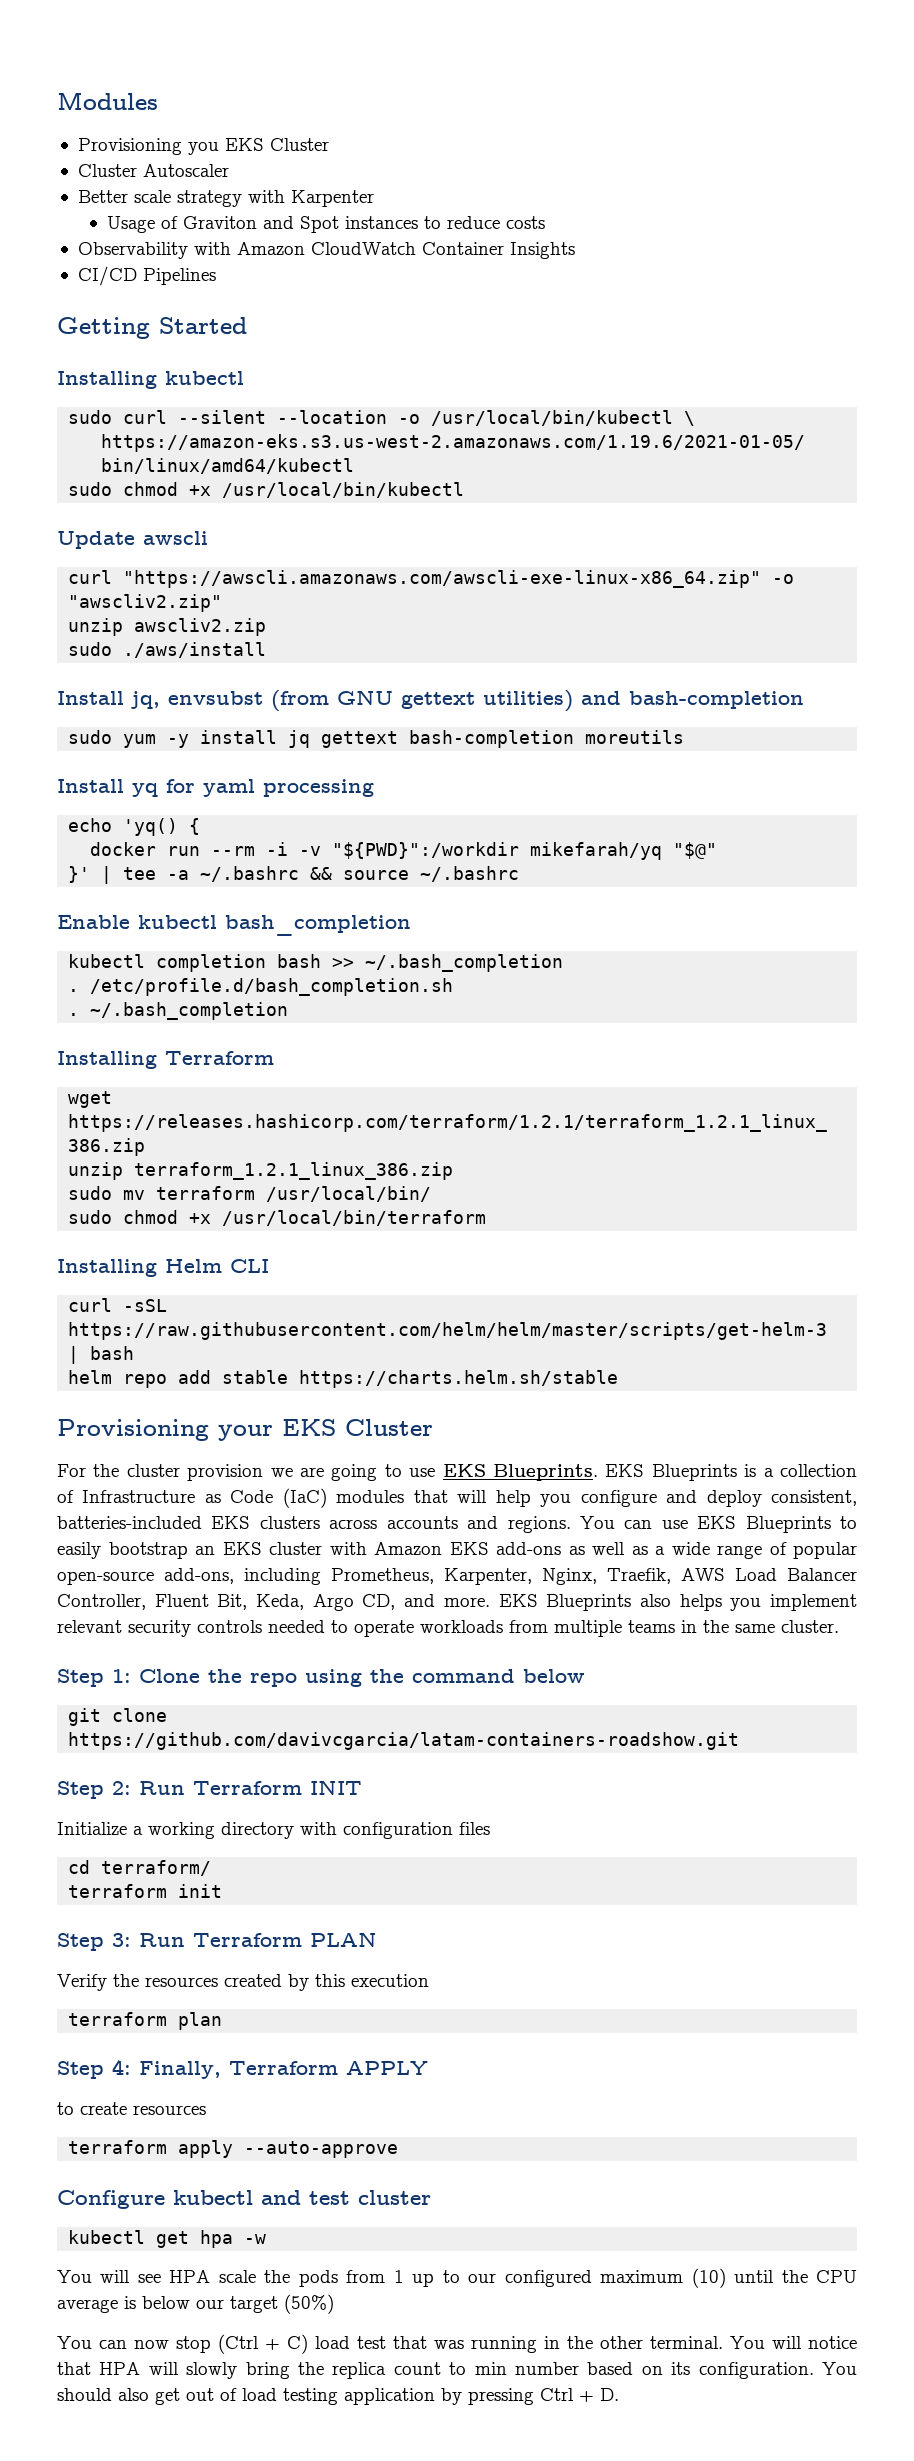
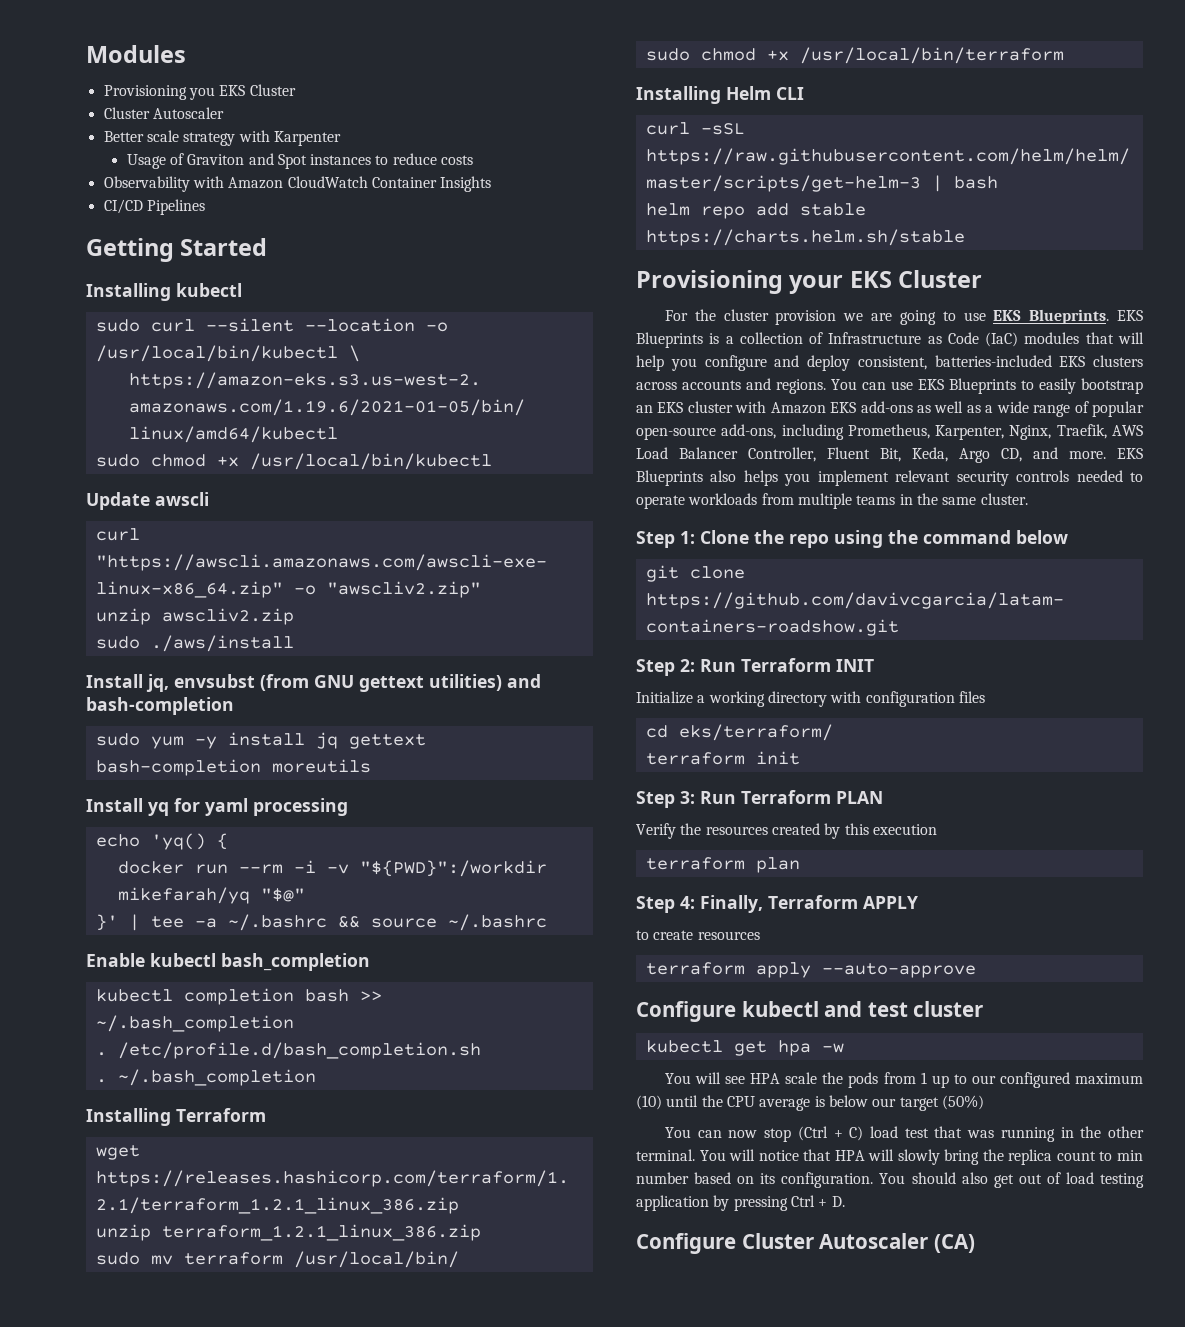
- cd terraform/
+ cd eks/terraform/
+ Configure Cluster Autoscaler (CA)

